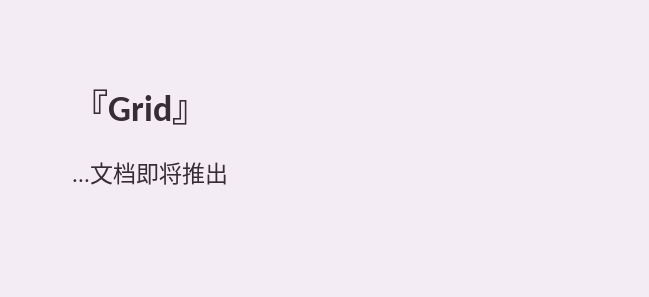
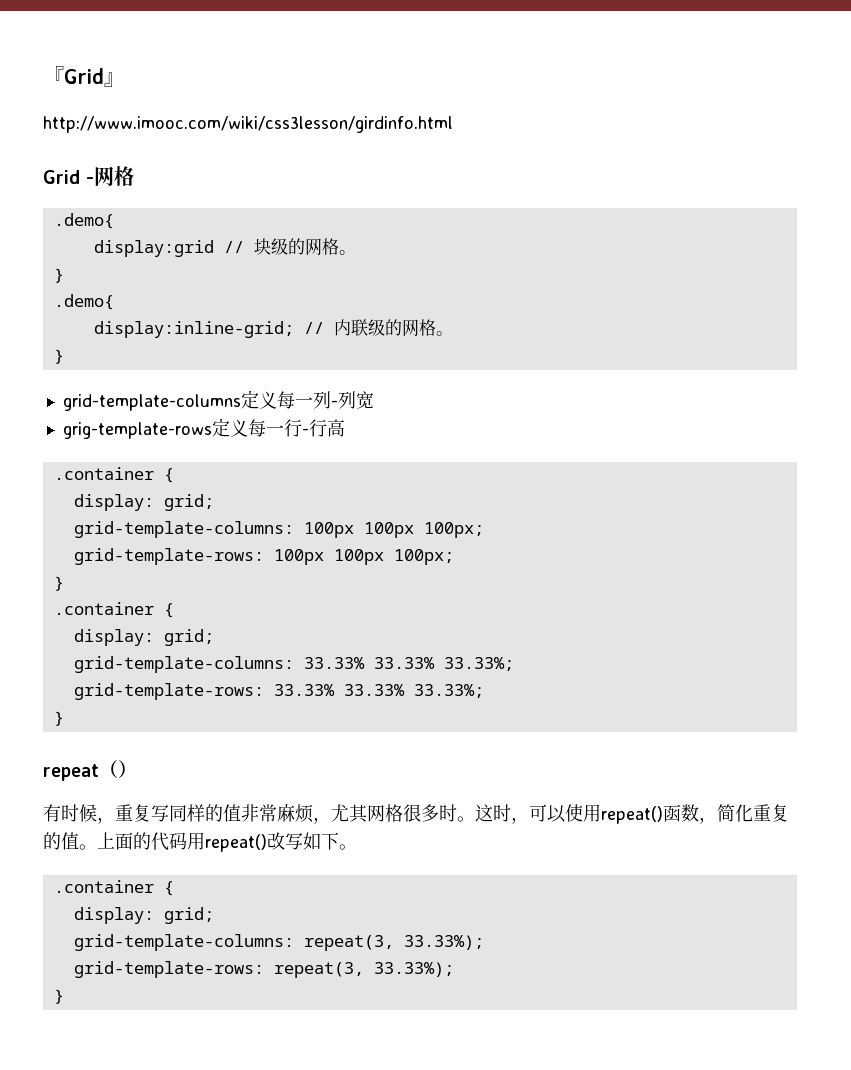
- ...文档即将推出
+ http://www.imooc.com/wiki/css3lesson/girdinfo.html
+ Grid -网格
+ .demo{
+ display:grid // 块级的网格。
+ }
+ .demo{
+ display:inline-grid; // 内联级的网格。
+ }
+ grid-template-columns定义每一列-列宽
+ grig-template-rows定义每一行-行高
+ .container {
+ display: grid;
+ grid-template-columns: 100px 100px 100px;
+ grid-template-rows: 100px 100px 100px;
+ }
+ .container {
+ display: grid;
+ grid-template-columns: 33.33% 33.33% 33.33%;
+ grid-template-rows: 33.33% 33.33% 33.33%;
+ }
+ repeat（）
+ 有时候，重复写同样的值非常麻烦，尤其网格很多时。这时，可以使用repeat()函数，简化重复的值。上面的代码用repeat()改写如下。
+ .container {
+ display: grid;
+ grid-template-columns: repeat(3, 33.33%);
+ grid-template-rows: repeat(3, 33.33%);
+ }

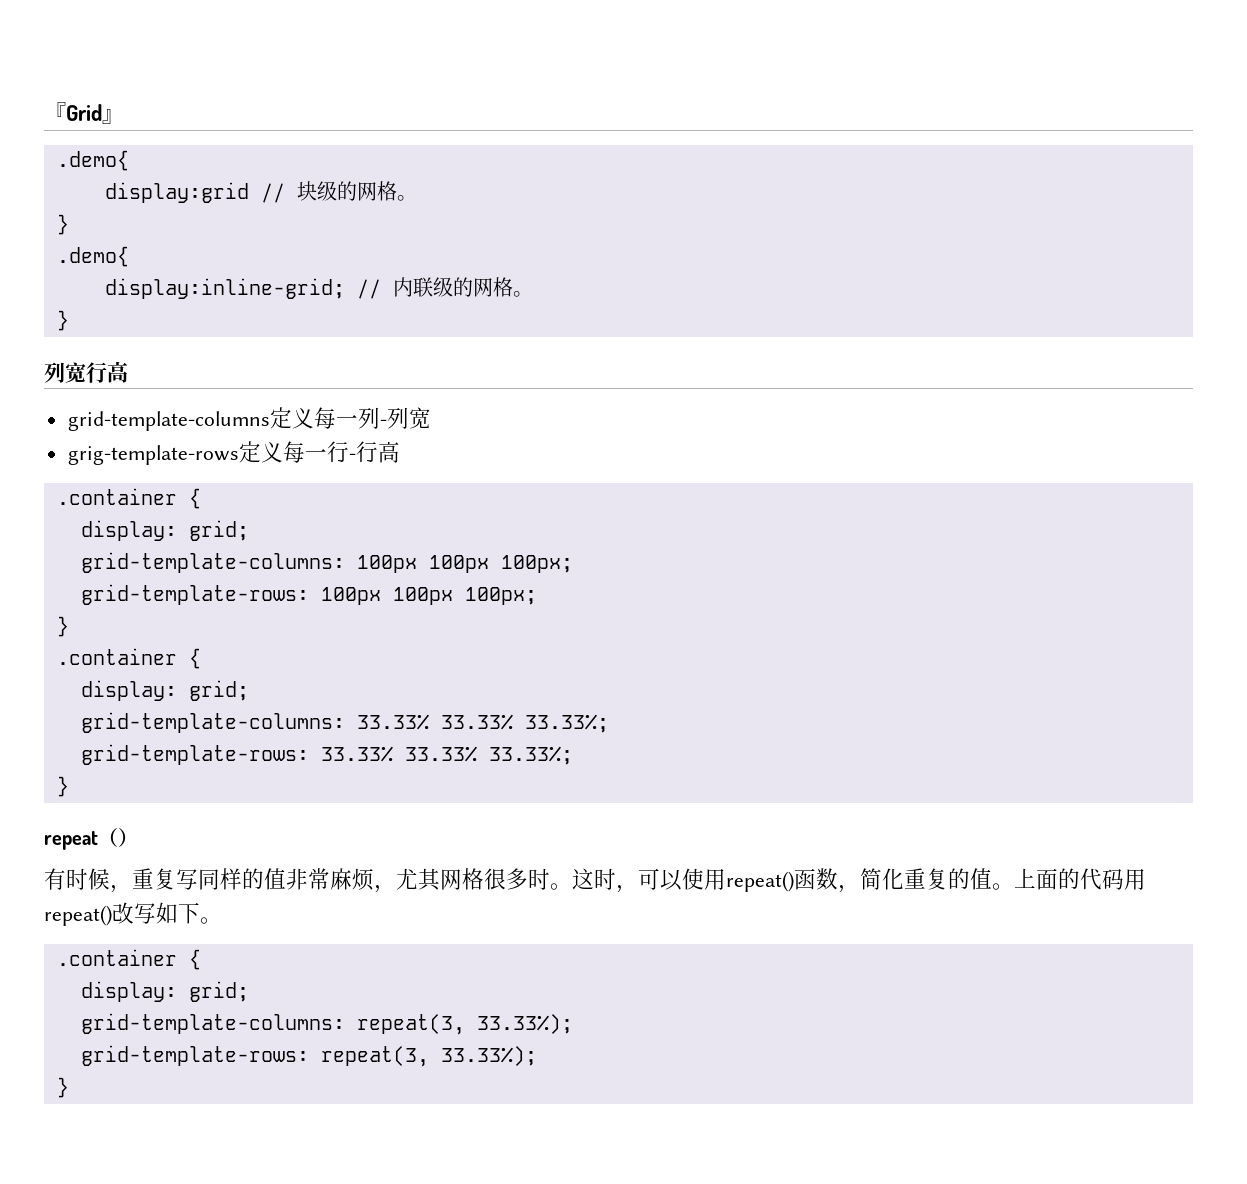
- http://www.imooc.com/wiki/css3lesson/girdinfo.html
- Grid -网格
+ 列宽行高

